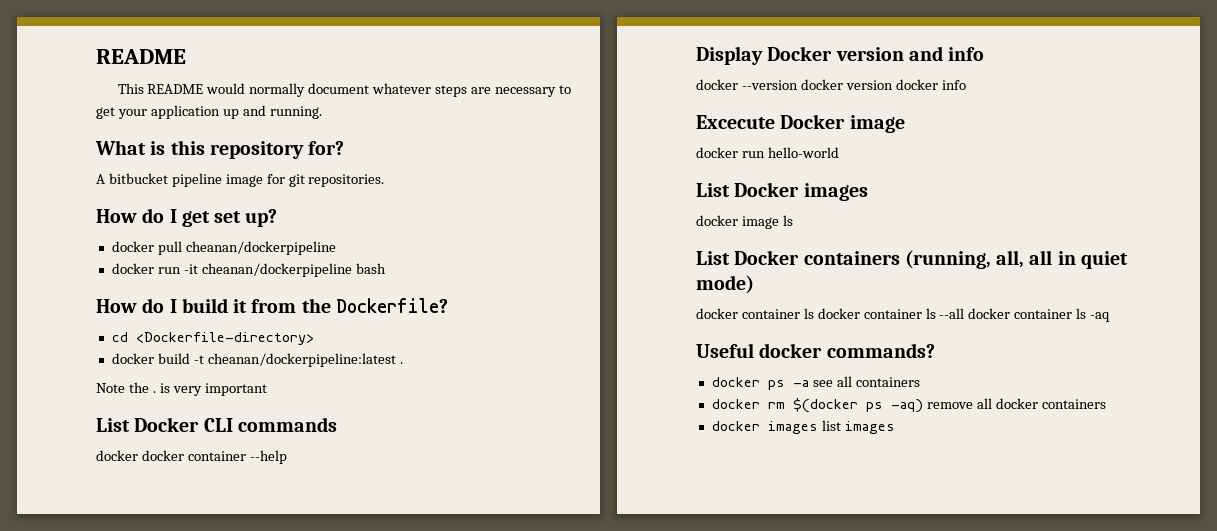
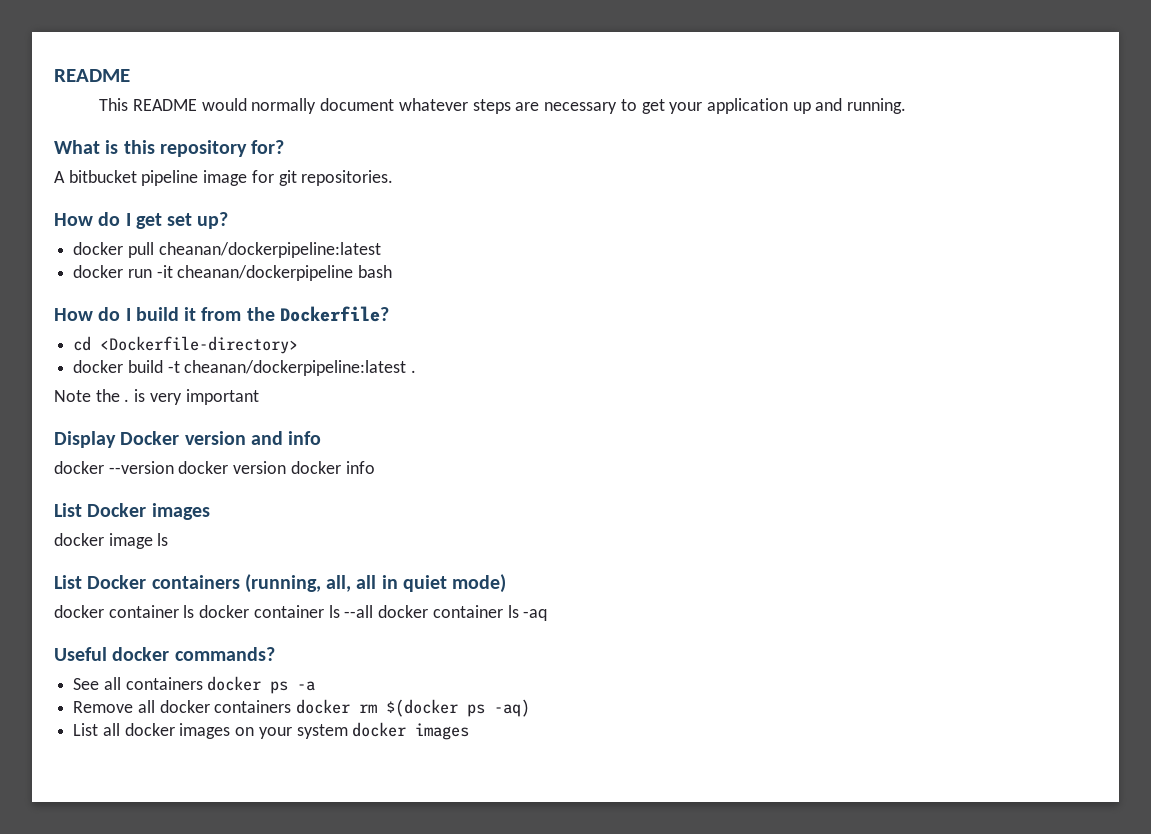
- docker pull cheanan/dockerpipeline
+ docker pull cheanan/dockerpipeline:latest
- List Docker CLI commands
- docker docker container --help
- Excecute Docker image
- docker run hello-world
- docker ps -a see all containers
- docker rm $(docker ps -aq) remove all docker containers
- docker images list images
+ See all containers docker ps -a
+ Remove all docker containers docker rm $(docker ps -aq)
+ List all docker images on your system docker images

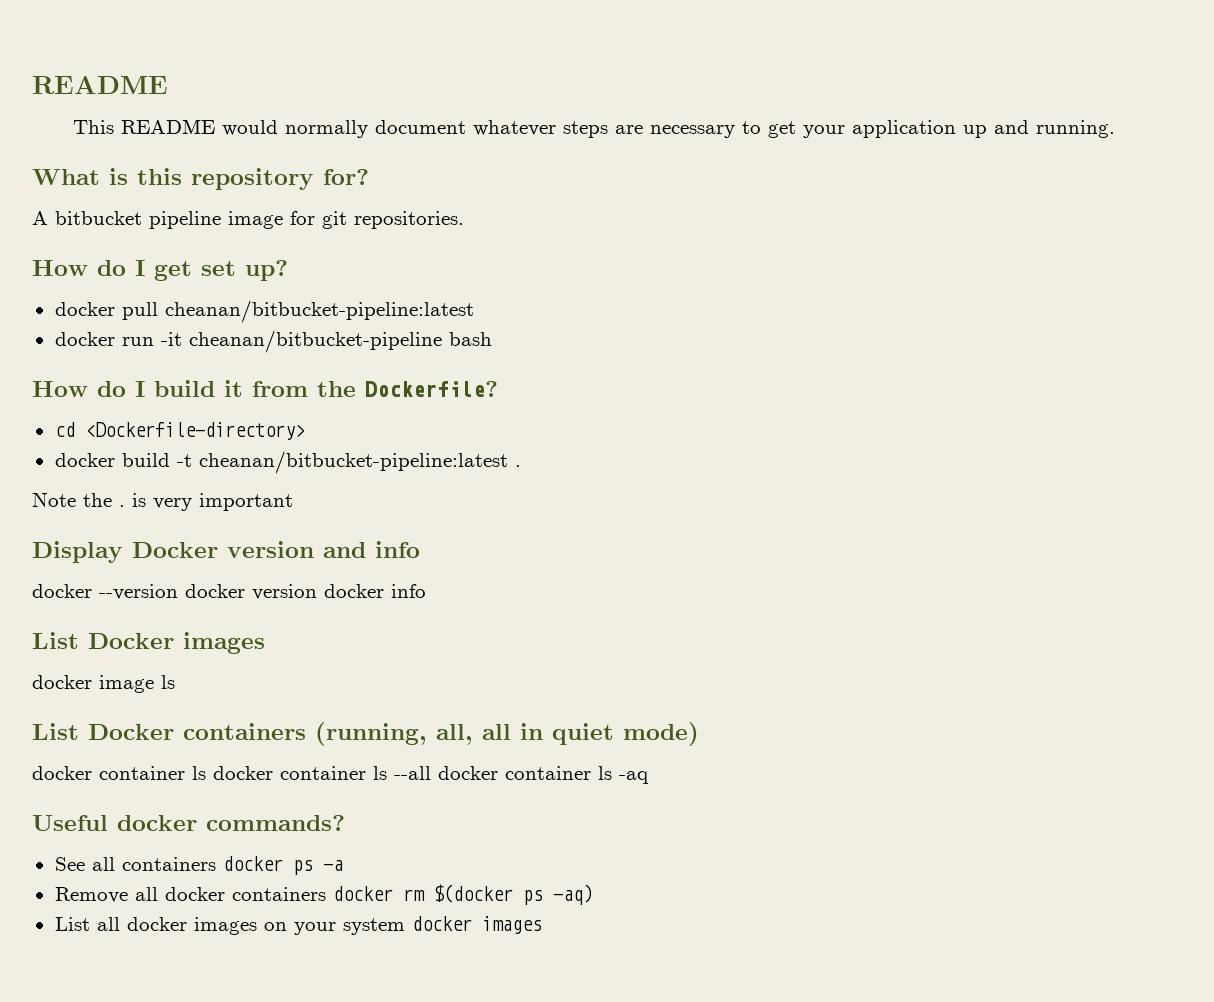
- docker pull cheanan/dockerpipeline:latest
+ docker pull cheanan/bitbucket-pipeline:latest
- docker run -it cheanan/dockerpipeline bash
+ docker run -it cheanan/bitbucket-pipeline bash
- docker build -t cheanan/dockerpipeline:latest .
+ docker build -t cheanan/bitbucket-pipeline:latest .

